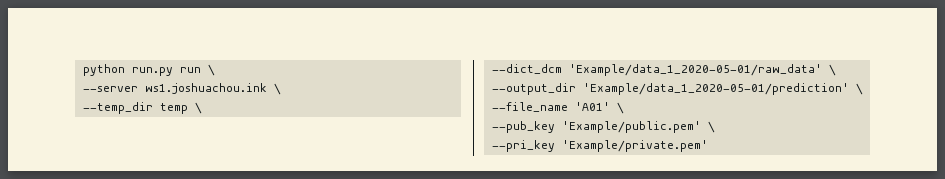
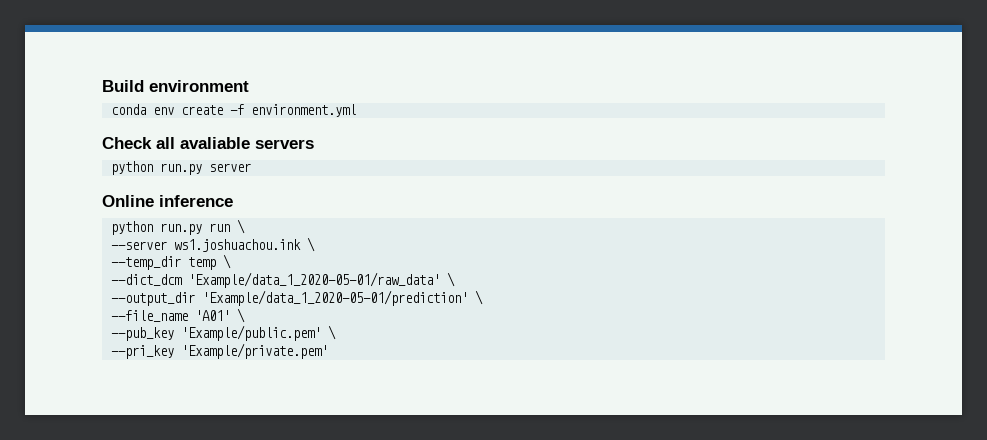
+ Build environment
+ conda env create -f environment.yml
+ Check all avaliable servers
+ python run.py server
+ Online inference

